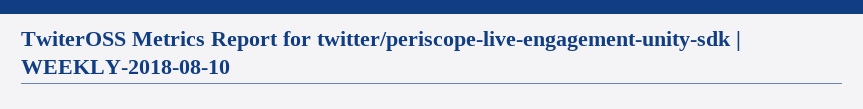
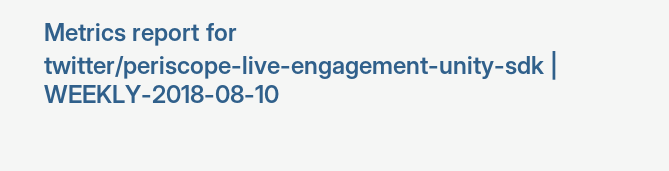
- TwiterOSS Metrics Report for twitter/periscope-live-engagement-unity-sdk | WEEKLY-2018-08-10
+ Metrics report for twitter/periscope-live-engagement-unity-sdk | WEEKLY-2018-08-10

